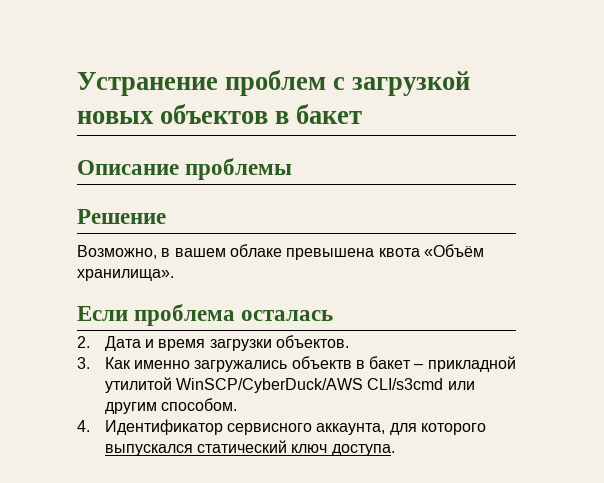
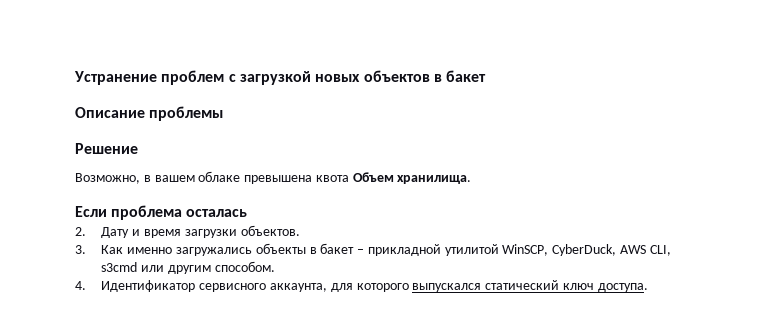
- Возможно, в вашем облаке превышена квота «Объём хранилища».
+ Возможно, в вашем облаке превышена квота Объем хранилища.
- 2. Дата и время загрузки объектов.
+ 2. Дату и время загрузки объектов.
- 3. Как именно загружались объектв в бакет – прикладной утилитой WinSCP/CyberDuck/AWS CLI/s3cmd или другим способом.
+ 3. Как именно загружались объекты в бакет – прикладной утилитой WinSCP, CyberDuck, AWS CLI, s3cmd или другим способом.

